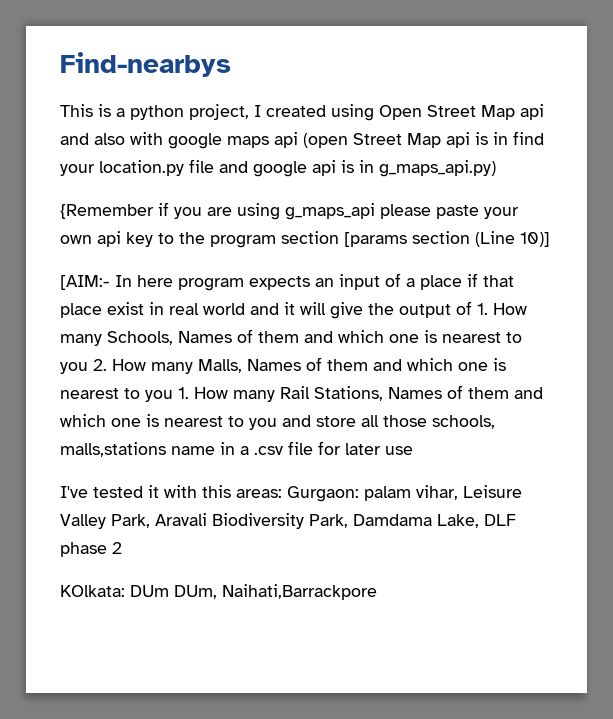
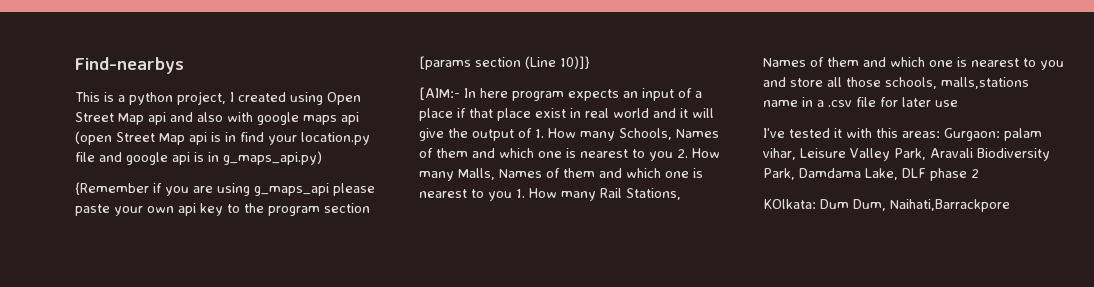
- {Remember if you are using g_maps_api please paste your own api key to the program section [params section (Line 10)]
+ {Remember if you are using g_maps_api please paste your own api key to the program section [params section (Line 10)]}
- KOlkata: DUm DUm, Naihati,Barrackpore
+ KOlkata: Dum Dum, Naihati,Barrackpore

